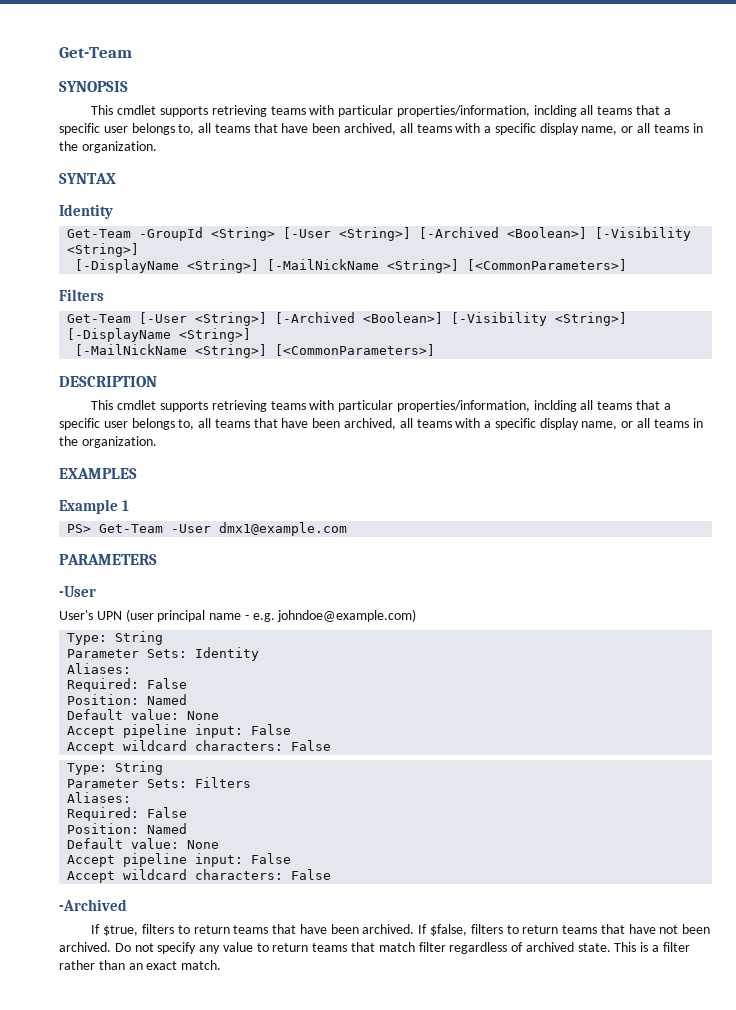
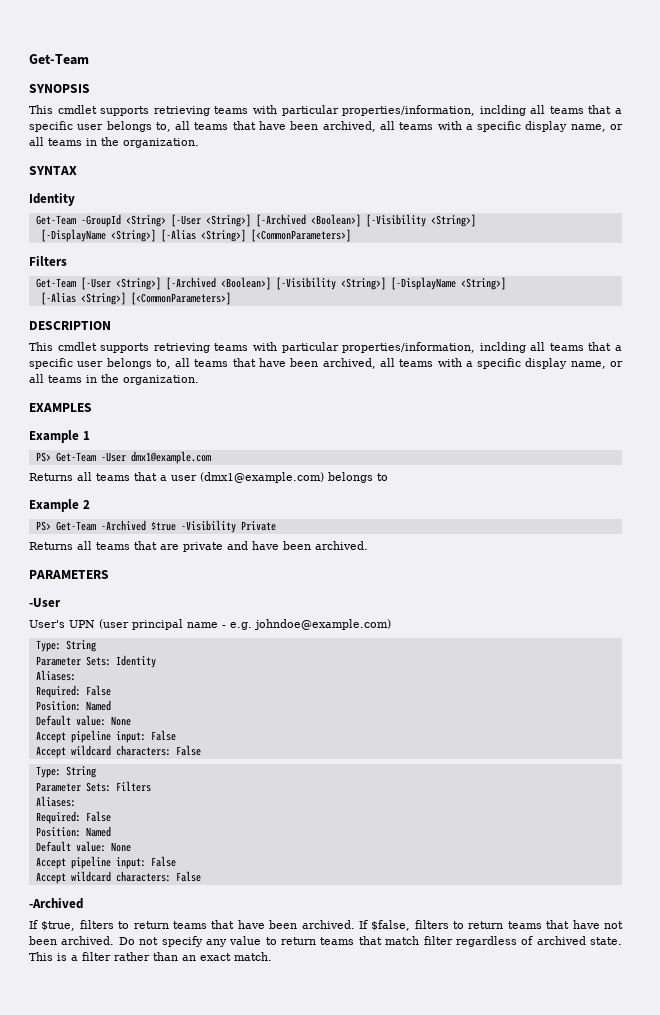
- [-DisplayName <String>] [-MailNickName <String>] [<CommonParameters>]
+ [-DisplayName <String>] [-Alias <String>] [<CommonParameters>]
  Get-Team [-User <String>] [-Archived <Boolean>] [-Visibility <String>] [-DisplayName <String>]
- [-MailNickName <String>] [<CommonParameters>]
+ [-Alias <String>] [<CommonParameters>]
+ Returns all teams that a user (dmx1@example.com) belongs to
+ Example 2
+ PS> Get-Team -Archived $true -Visibility Private
+ Returns all teams that are private and have been archived.

